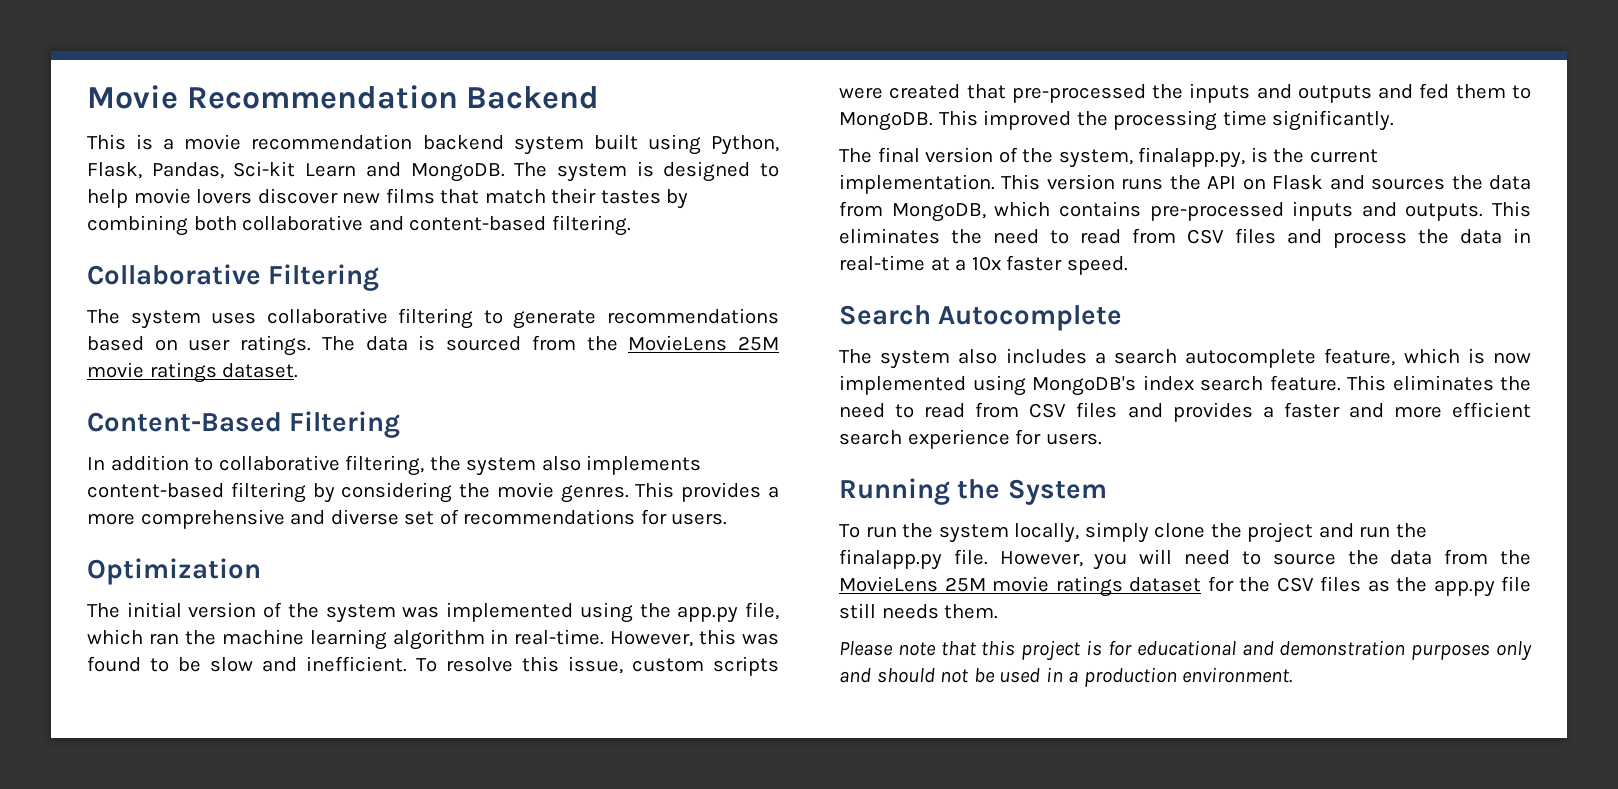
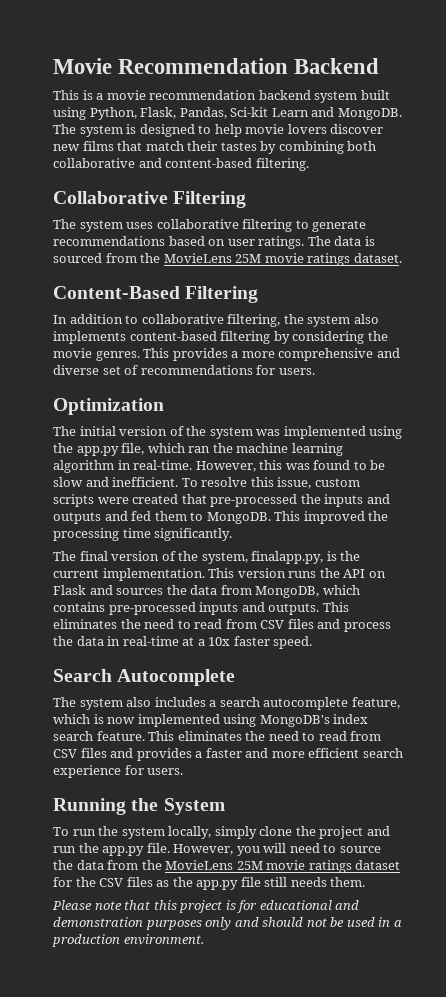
- To run the system locally, simply clone the project and run the finalapp.py file.
+ To run the system locally, simply clone the project and run the app.py file.

